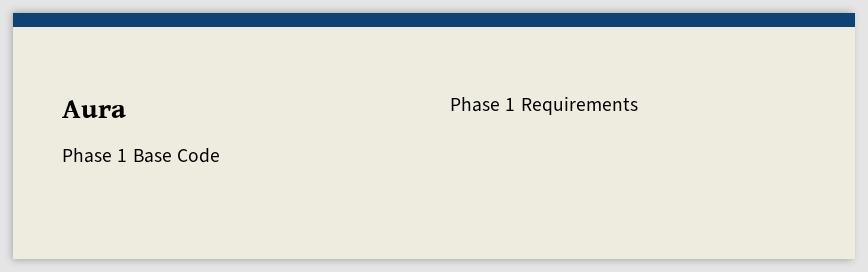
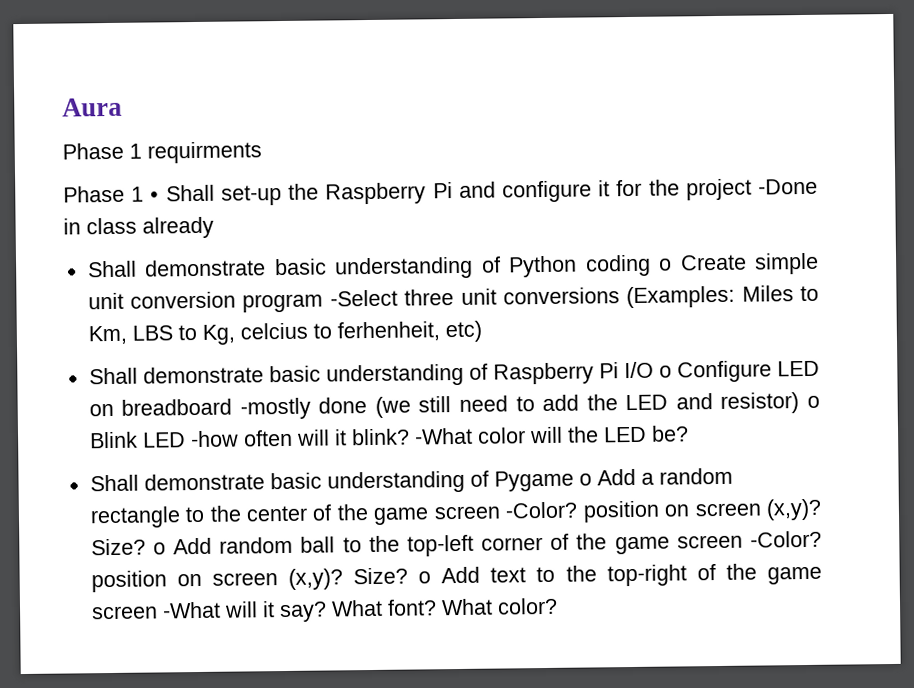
- Phase 1 Base Code
- Phase 1 Requirements
+ Phase 1 requirments
+ Phase 1 • Shall set-up the Raspberry Pi and configure it for the project -Done in class already
+ Shall demonstrate basic understanding of Python coding o Create simple unit conversion program -Select three unit conversions (Examples: Miles to Km, LBS to Kg, celcius to ferhenheit, etc)
+ Shall demonstrate basic understanding of Raspberry Pi I/O o Configure LED on breadboard -mostly done (we still need to add the LED and resistor) o Blink LED -how often will it blink? -What color will the LED be?
+ Shall demonstrate basic understanding of Pygame o Add a random rectangle to the center of the game screen -Color? position on screen (x,y)? Size? o Add random ball to the top-left corner of the game screen -Color? position on screen (x,y)? Size? o Add text to the top-right of the game screen -What will it say? What font? What color?

